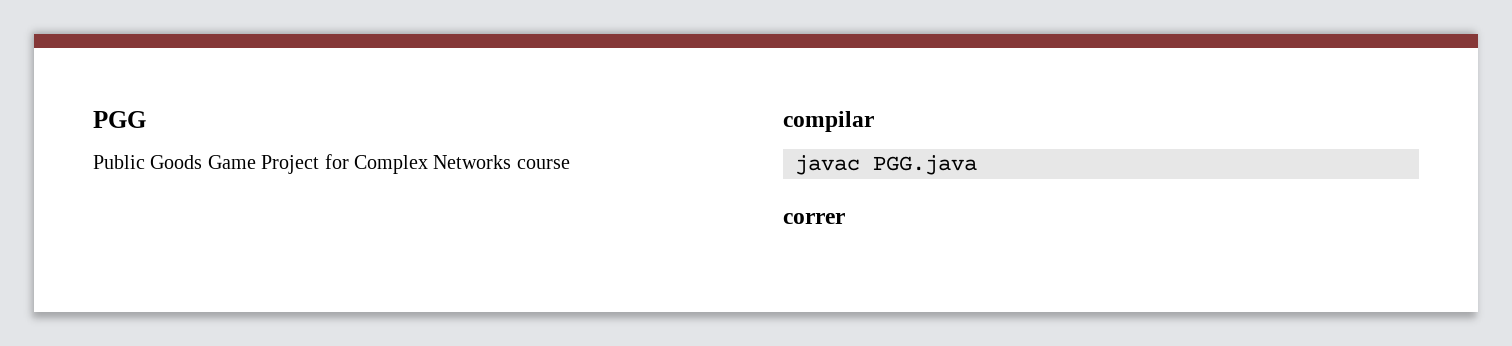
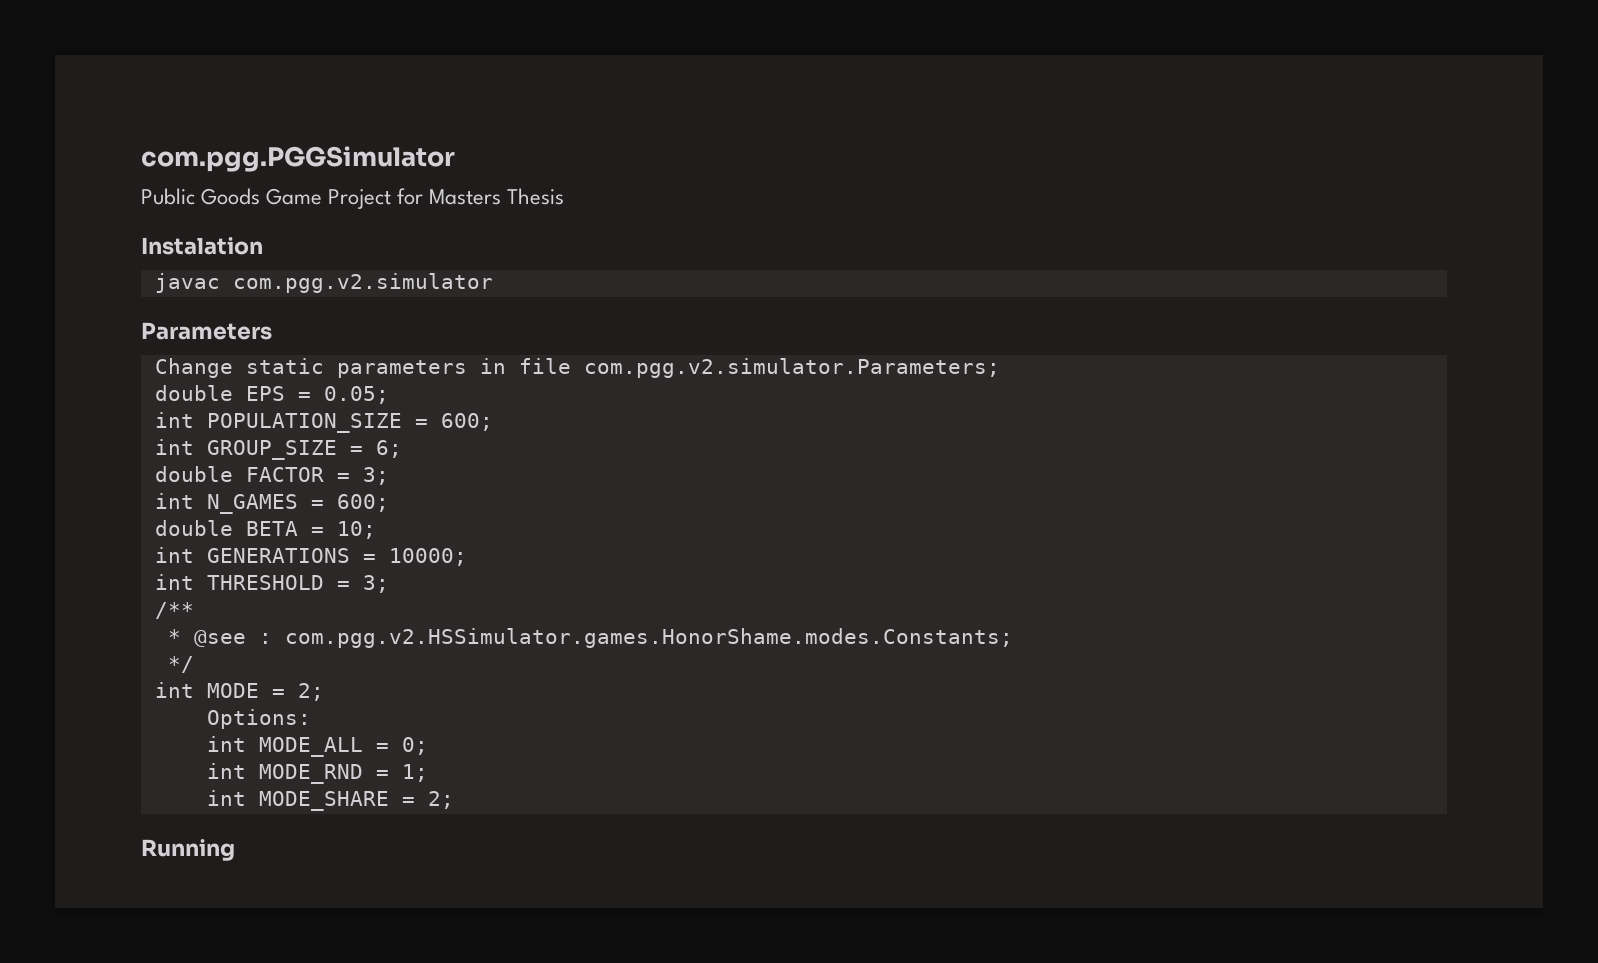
- PGG
+ com.pgg.PGGSimulator
- Public Goods Game Project for Complex Networks course
- compilar
- javac PGG.java
- correr
+ Public Goods Game Project for Masters Thesis
+ Instalation
+ javac com.pgg.v2.simulator
+ Parameters
+ Change static parameters in file com.pgg.v2.simulator.Parameters;
+ double EPS = 0.05;
+ int POPULATION_SIZE = 600;
+ int GROUP_SIZE = 6;
+ double FACTOR = 3;
+ int N_GAMES = 600;
+ double BETA = 10;
+ int GENERATIONS = 10000;
+ int THRESHOLD = 3;
+ /**
+ * @see : com.pgg.v2.HSSimulator.games.HonorShame.modes.Constants;
+ */
+ int MODE = 2;
+ Options:
+ int MODE_ALL = 0;
+ int MODE_RND = 1;
+ int MODE_SHARE = 2;
+ Running

